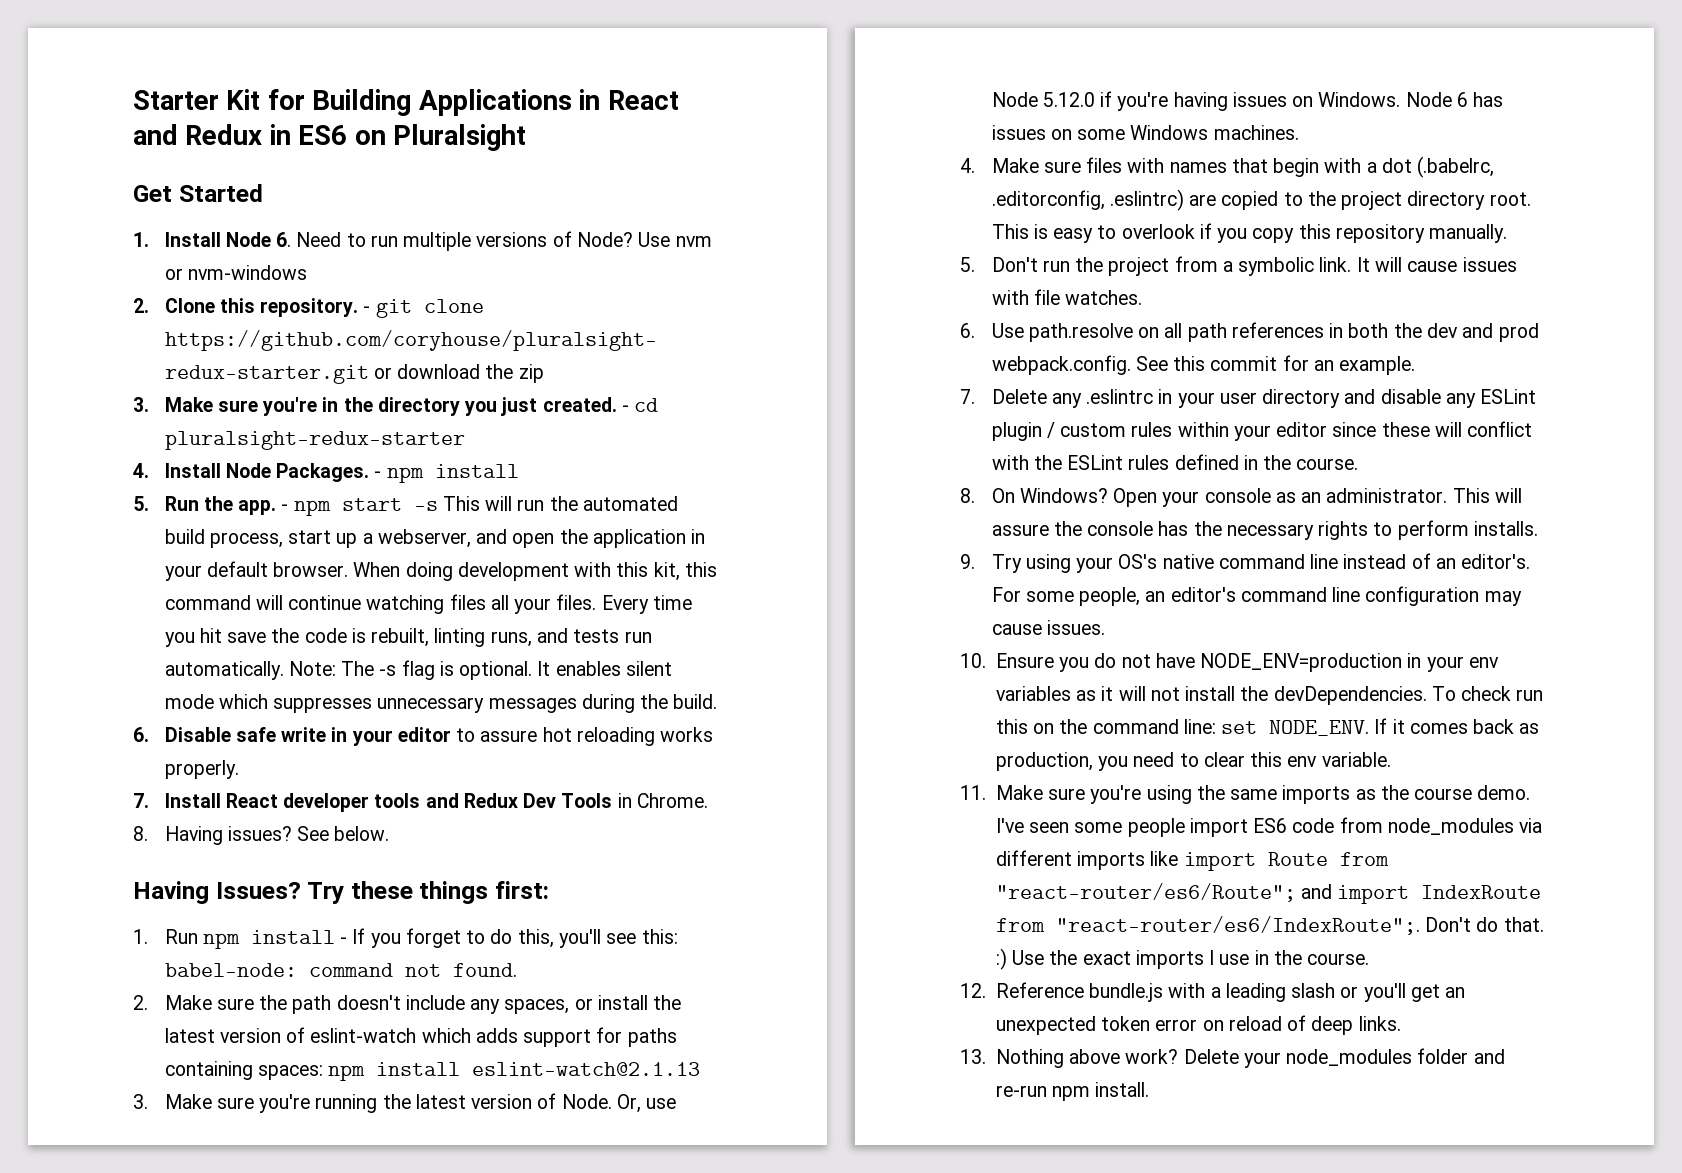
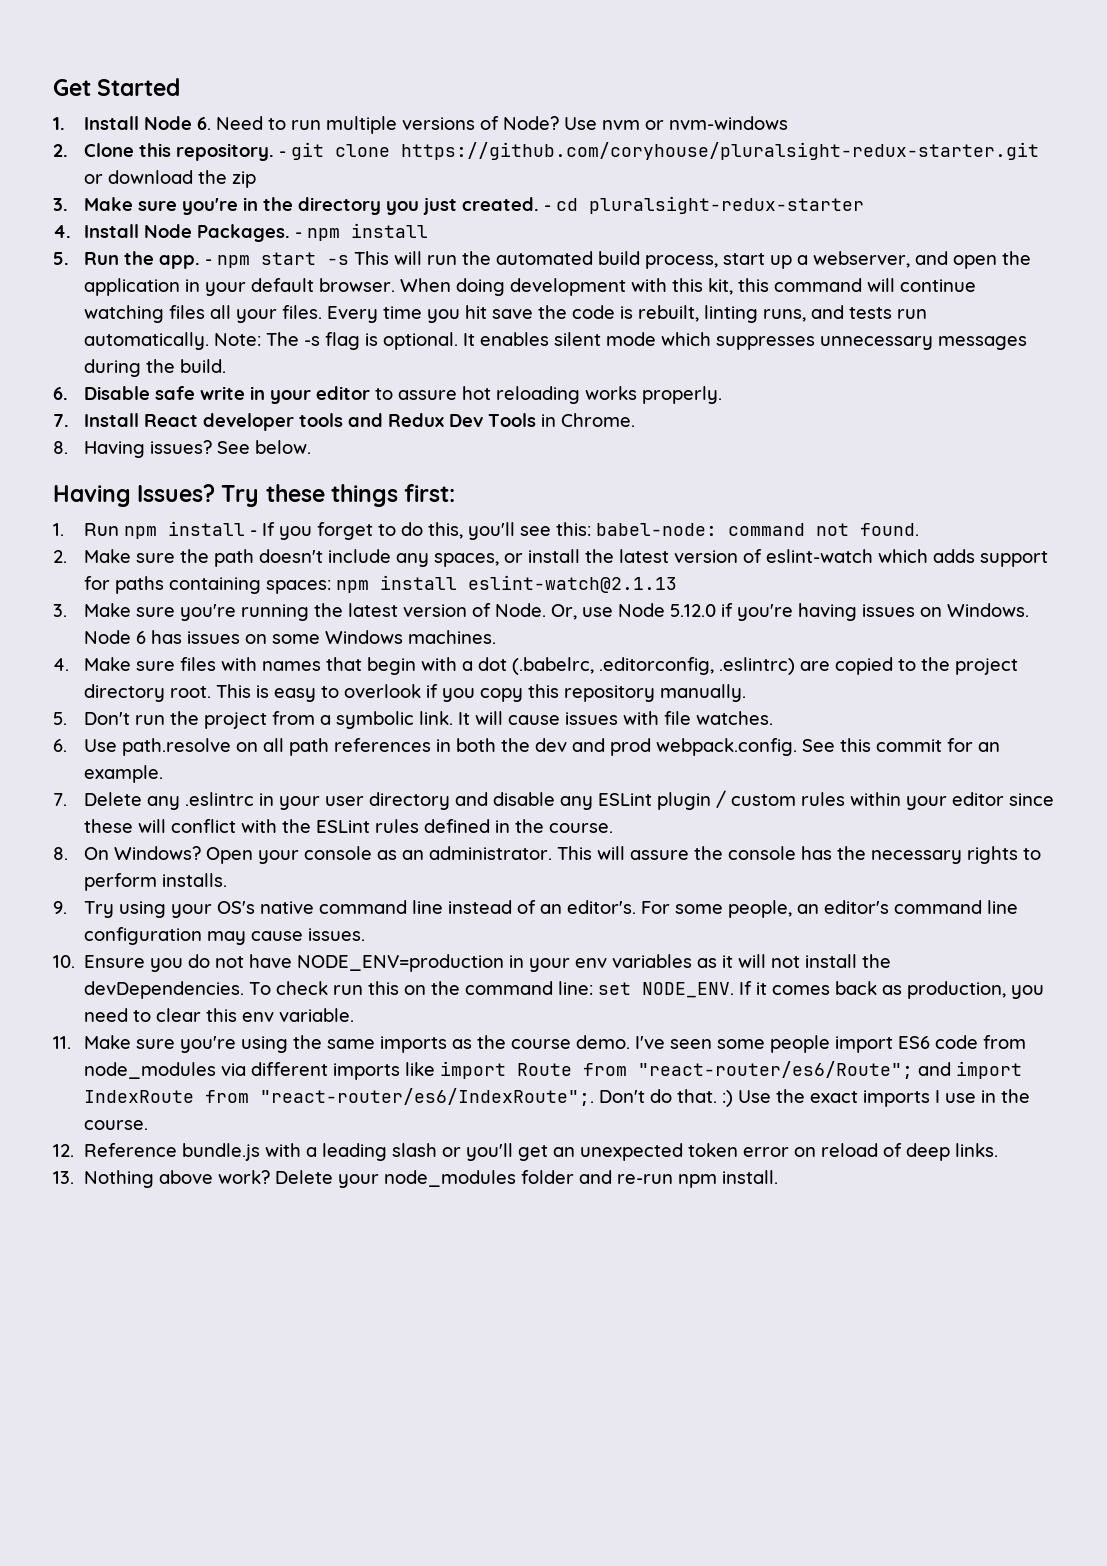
- Starter Kit for Building Applications in React and Redux in ES6 on Pluralsight

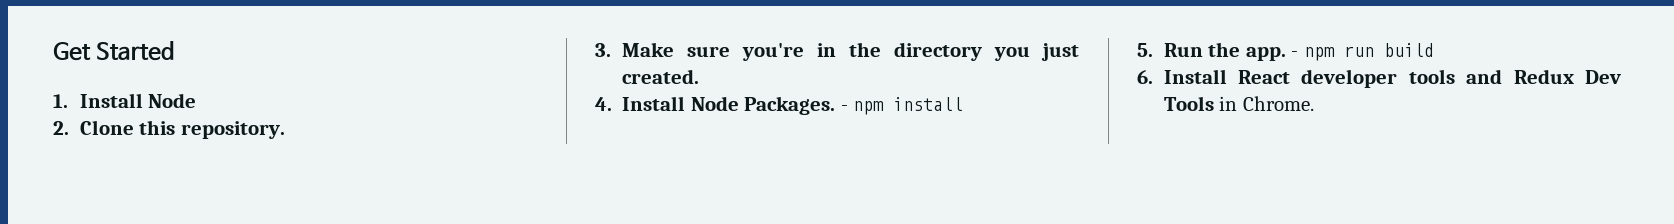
- 1. Install Node 6. Need to run multiple versions of Node? Use nvm or nvm-windows
- 2. Clone this repository. - git clone https://github.com/coryhouse/pluralsight-redux-starter.git or download the zip
+ 1. Install Node
+ 2. Clone this repository.
- - cd pluralsight-redux-starter
- - npm start -s This will run the automated build process, start up a webserver, and open the application in your default browser. When doing development with this kit, this command will continue watching files all your files. Every time you hit save the code is rebuilt, linting runs, and tests run automatically. Note: The -s flag is optional. It enables silent mode which suppresses unnecessary messages during the build.
- 6. Disable safe write in your editor to assure hot reloading works properly.
- 7. Install React developer tools and Redux Dev Tools in Chrome.
+ - npm run build
+ 6. Install React developer tools and Redux Dev Tools in Chrome.
- 8. Having issues? See below.
- Having Issues? Try these things first:
- 1. Run npm install - If you forget to do this, you'll see this: babel-node: command not found.
- 2. Make sure the path doesn't include any spaces, or install the latest version of eslint-watch which adds support for paths containing spaces: npm install eslint-watch@2.1.13
- 3. Make sure you're running the latest version of Node. Or, use Node 5.12.0 if you're having issues on Windows. Node 6 has issues on some Windows machines.
- 4. Make sure files with names that begin with a dot (.babelrc, .editorconfig, .eslintrc) are copied to the project directory root. This is easy to overlook if you copy this repository manually.
- 5. Don't run the project from a symbolic link. It will cause issues with file watches.
- 6. Use path.resolve on all path references in both the dev and prod webpack.config. See this commit for an example.
- 7. Delete any .eslintrc in your user directory and disable any ESLint plugin / custom rules within your editor since these will conflict with the ESLint rules defined in the course.
- 8. On Windows? Open your console as an administrator. This will assure the console has the necessary rights to perform installs.
- 9. Try using your OS's native command line instead of an editor's. For some people, an editor's command line configuration may cause issues.
- 10. Ensure you do not have NODE_ENV=production in your env variables as it will not install the devDependencies. To check run this on the command line: set NODE_ENV. If it comes back as production, you need to clear this env variable.
- 11. Make sure you're using the same imports as the course demo. I've seen some people import ES6 code from node_modules via different imports like import Route from "react-router/es6/Route"; and import IndexRoute from "react-router/es6/IndexRoute";. Don't do that. :) Use the exact imports I use in the course.
- 12. Reference bundle.js with a leading slash or you'll get an unexpected token error on reload of deep links.
- 13. Nothing above work? Delete your node_modules folder and re-run npm install.

